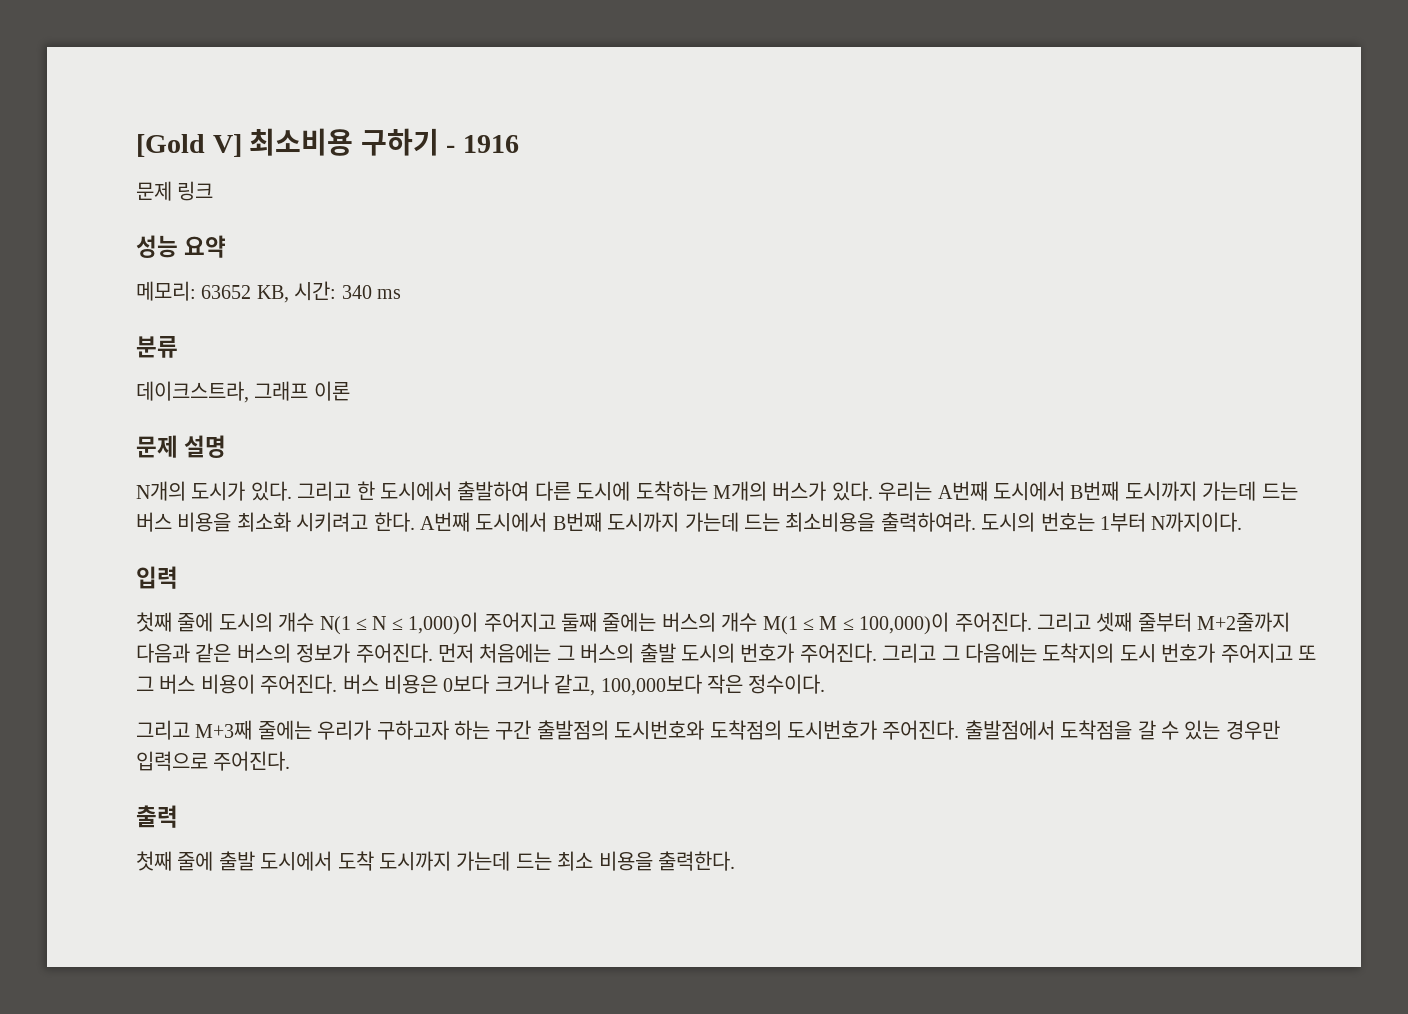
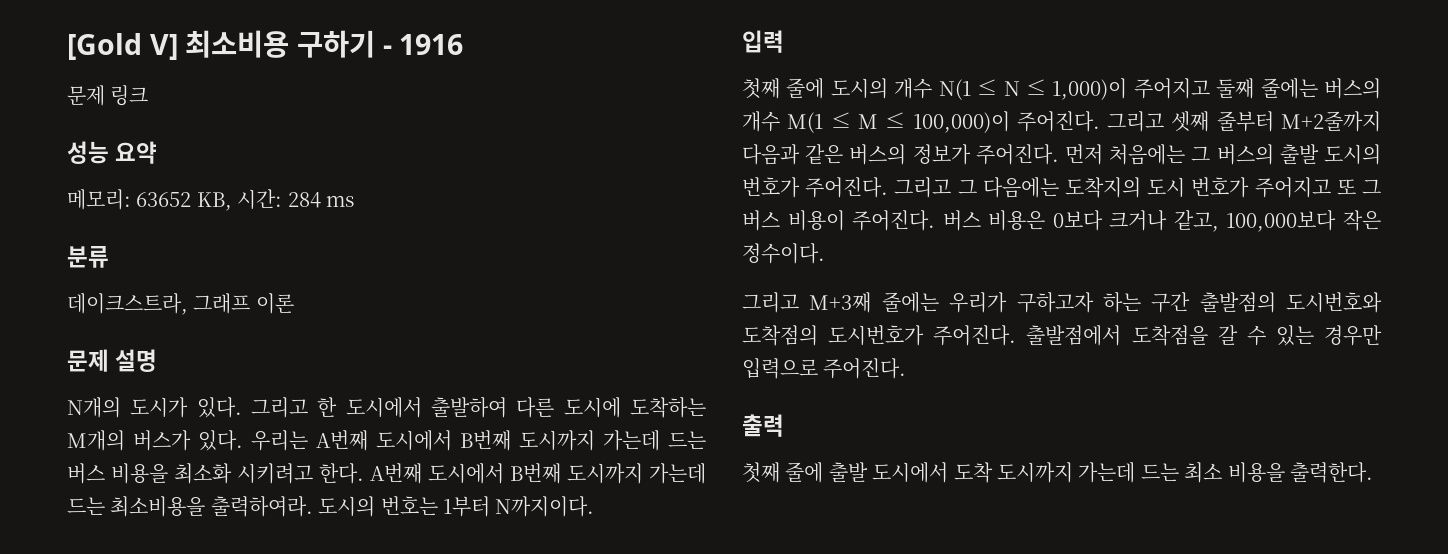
- 메모리: 63652 KB, 시간: 340 ms
+ 메모리: 63652 KB, 시간: 284 ms

